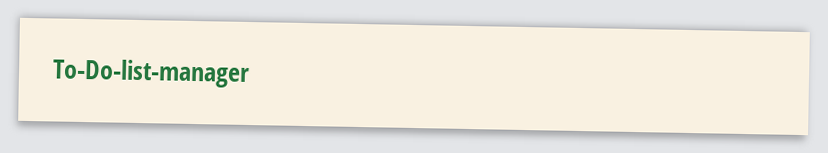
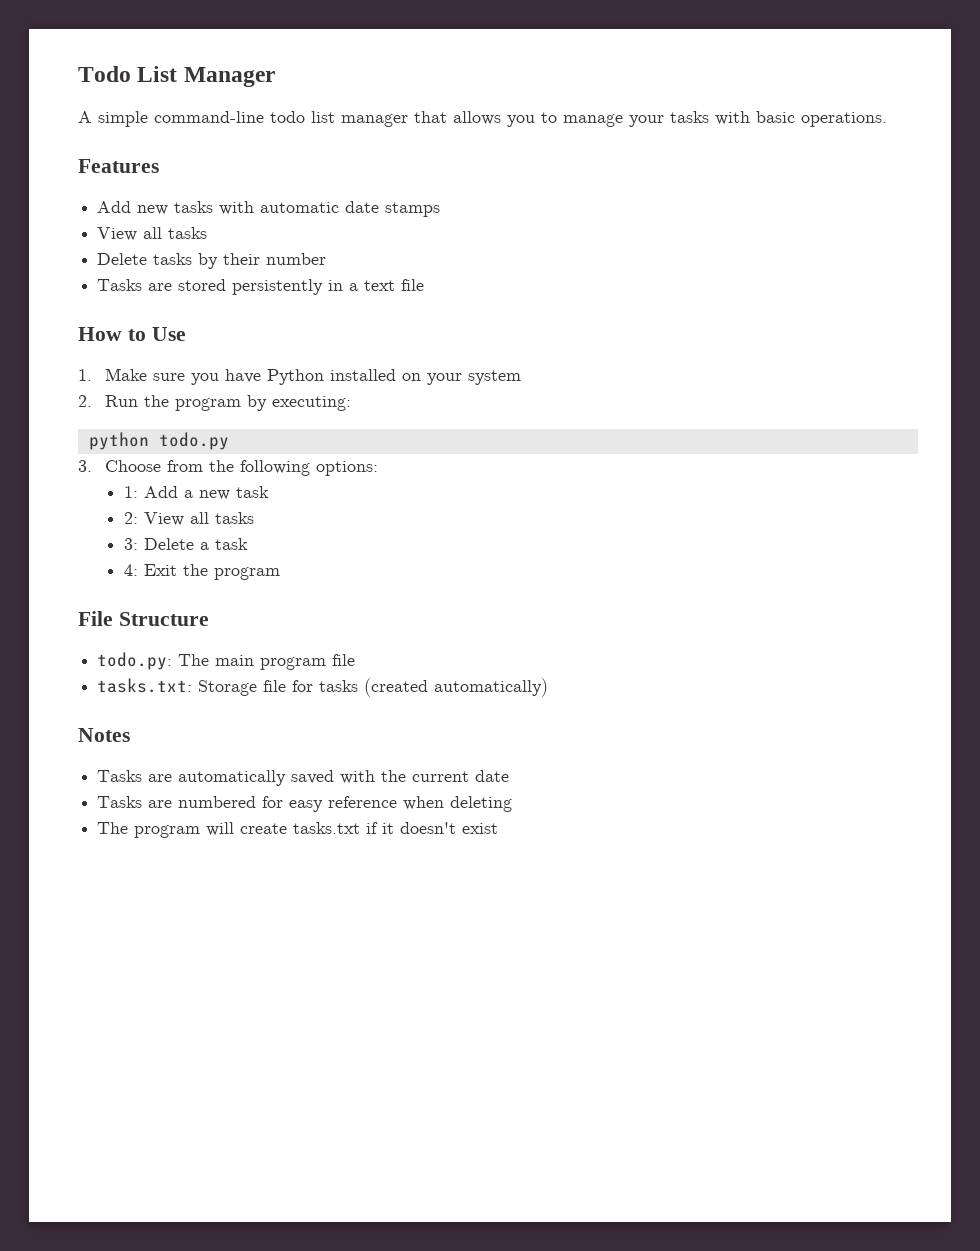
- To-Do-list-manager
+ Todo List Manager
+ A simple command-line todo list manager that allows you to manage your tasks with basic operations.
+ Features
+ Add new tasks with automatic date stamps
+ View all tasks
+ Delete tasks by their number
+ Tasks are stored persistently in a text file
+ How to Use
+ 1. Make sure you have Python installed on your system
+ 2. Run the program by executing:
+ python todo.py
+ 3. Choose from the following options:
+ 1: Add a new task
+ 2: View all tasks
+ 3: Delete a task
+ 4: Exit the program
+ File Structure
+ todo.py: The main program file
+ tasks.txt: Storage file for tasks (created automatically)
+ Notes
+ Tasks are automatically saved with the current date
+ Tasks are numbered for easy reference when deleting
+ The program will create tasks.txt if it doesn't exist

